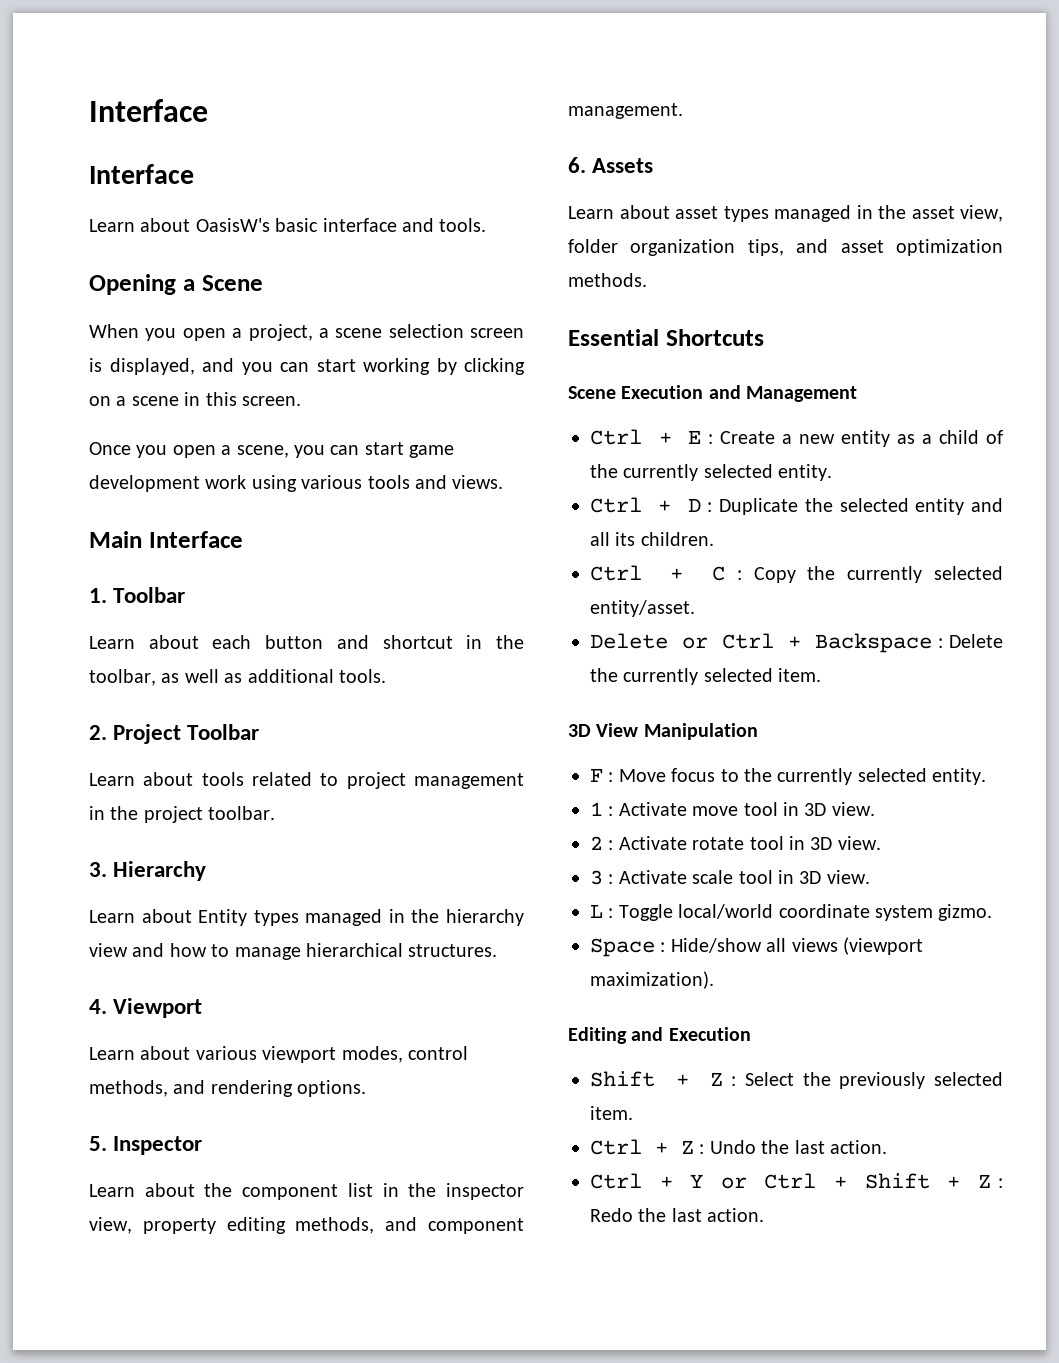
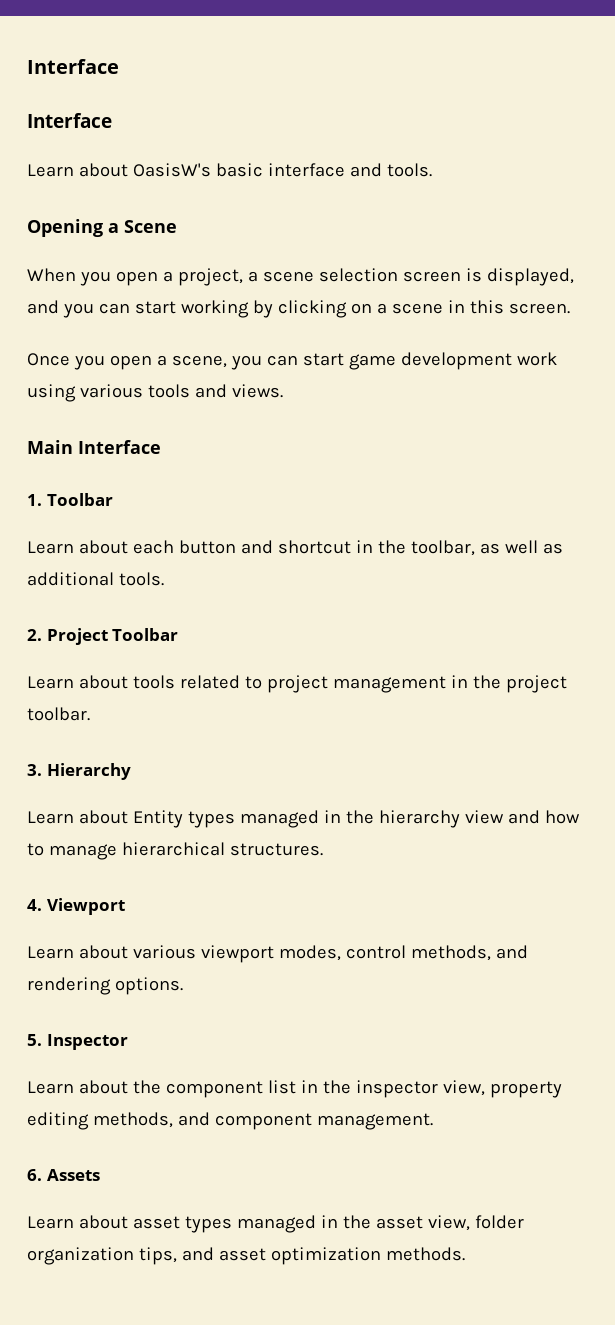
- Essential Shortcuts
- Scene Execution and Management
- Ctrl + E : Create a new entity as a child of the currently selected entity.
- Ctrl + D : Duplicate the selected entity and all its children.
- Ctrl + C : Copy the currently selected entity/asset.
- Delete or Ctrl + Backspace : Delete the currently selected item.
- 3D View Manipulation
- F : Move focus to the currently selected entity.
- 1 : Activate move tool in 3D view.
- 2 : Activate rotate tool in 3D view.
- 3 : Activate scale tool in 3D view.
- L : Toggle local/world coordinate system gizmo.
- Space : Hide/show all views (viewport maximization).
- Editing and Execution
- Shift + Z : Select the previously selected item.
- Ctrl + Z : Undo the last action.
- Ctrl + Y or Ctrl + Shift + Z : Redo the last action.

